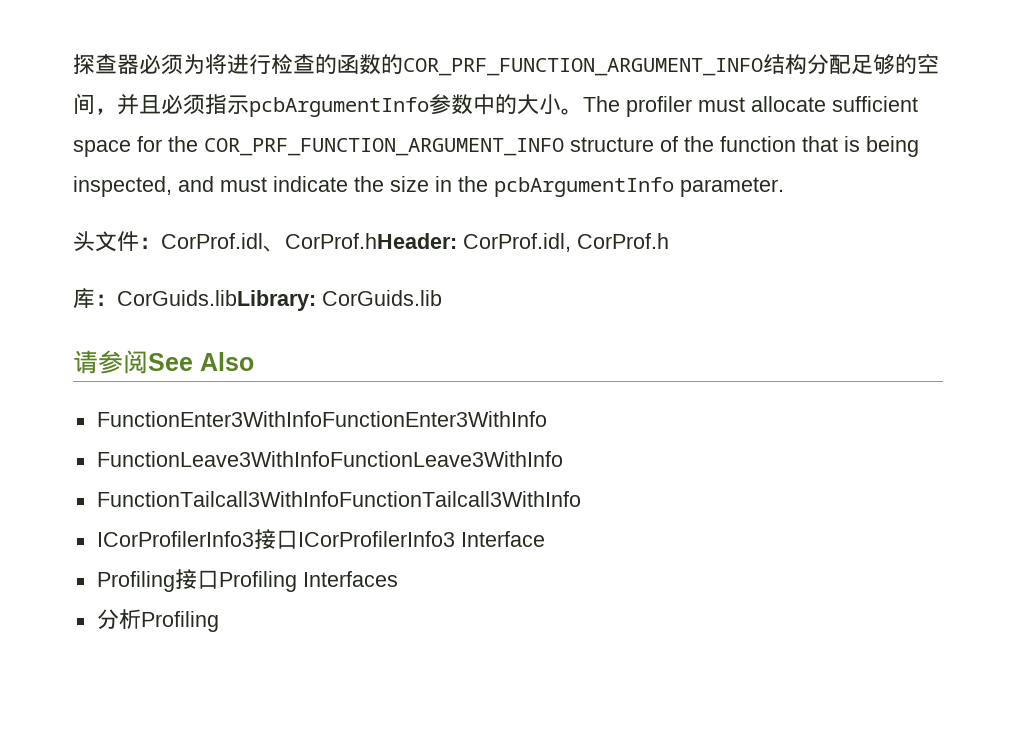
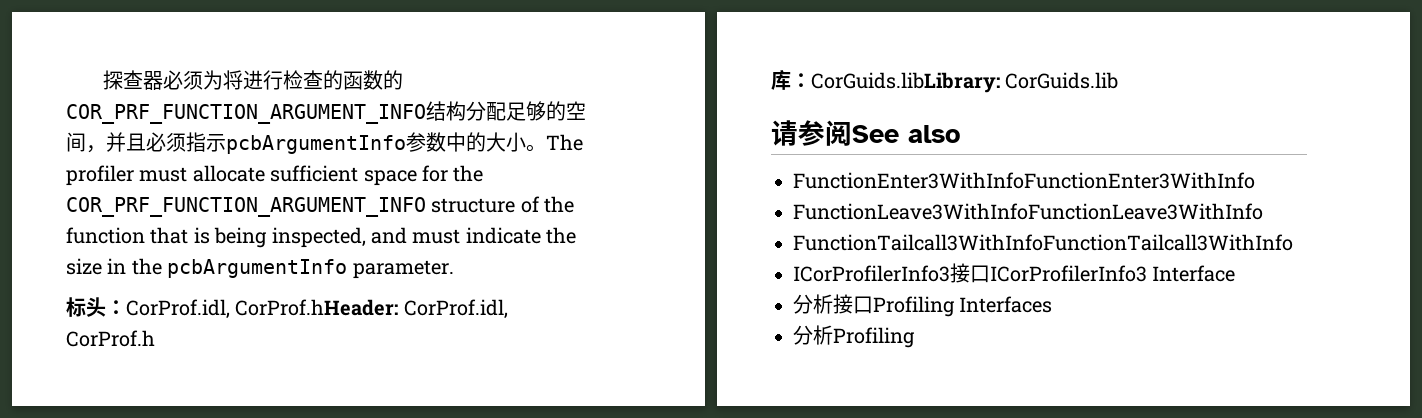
- 头文件：CorProf.idl、CorProf.hHeader: CorProf.idl, CorProf.h
+ 标头：CorProf.idl, CorProf.hHeader: CorProf.idl, CorProf.h
- 请参阅See Also
+ 请参阅See also
- Profiling接口Profiling Interfaces
+ 分析接口Profiling Interfaces

